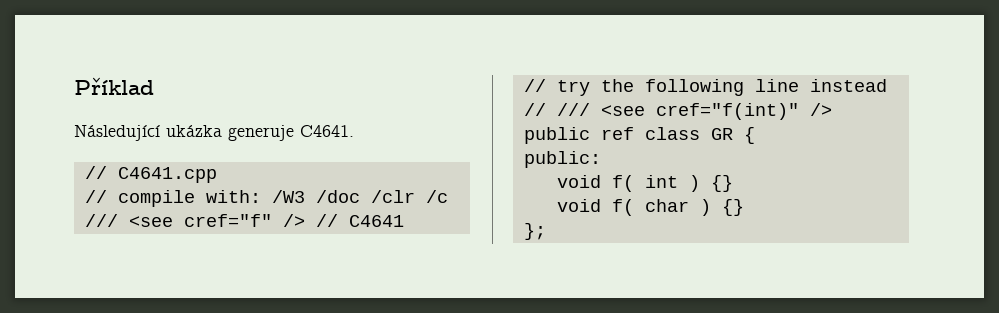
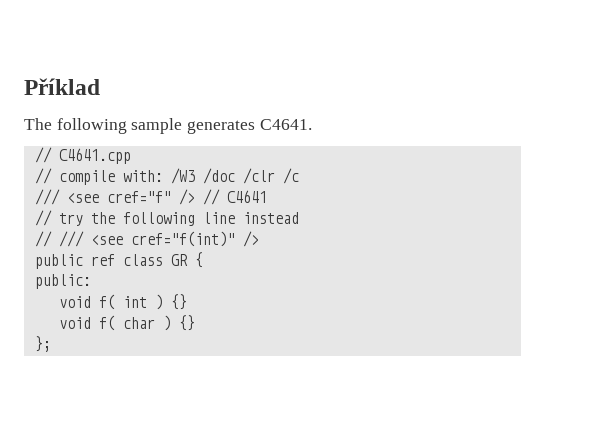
- Následující ukázka generuje C4641.
+ The following sample generates C4641.

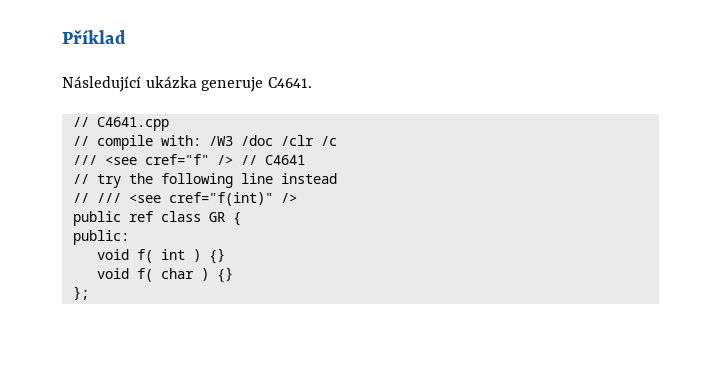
- The following sample generates C4641.
+ Následující ukázka generuje C4641.

